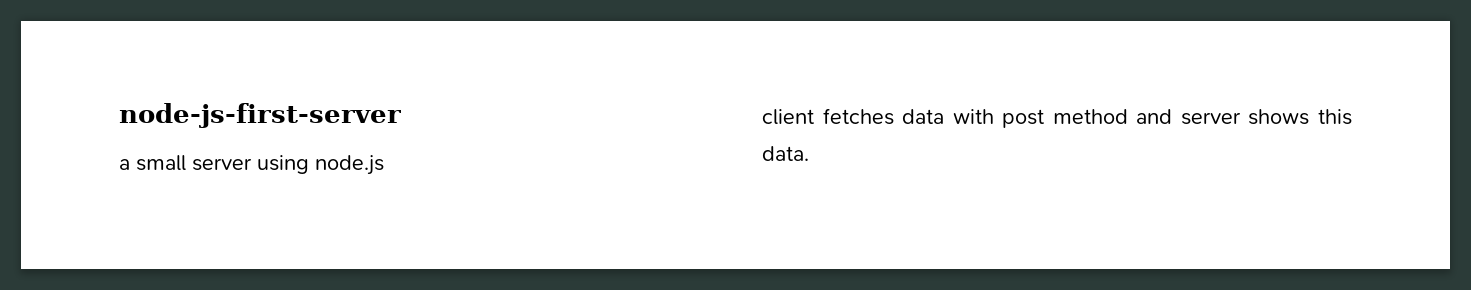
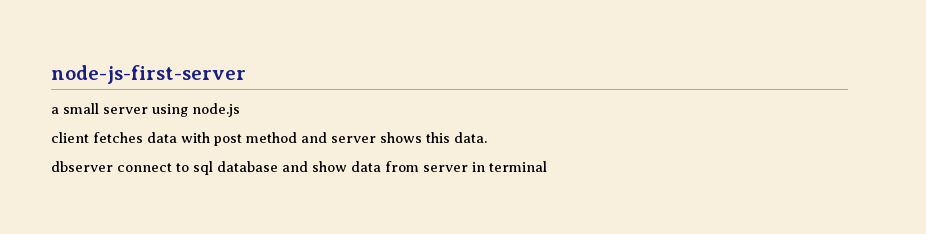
+ dbserver connect to sql database and show data from server in terminal

